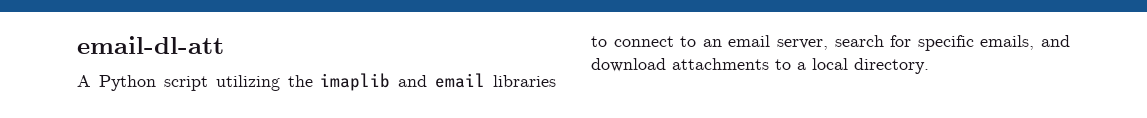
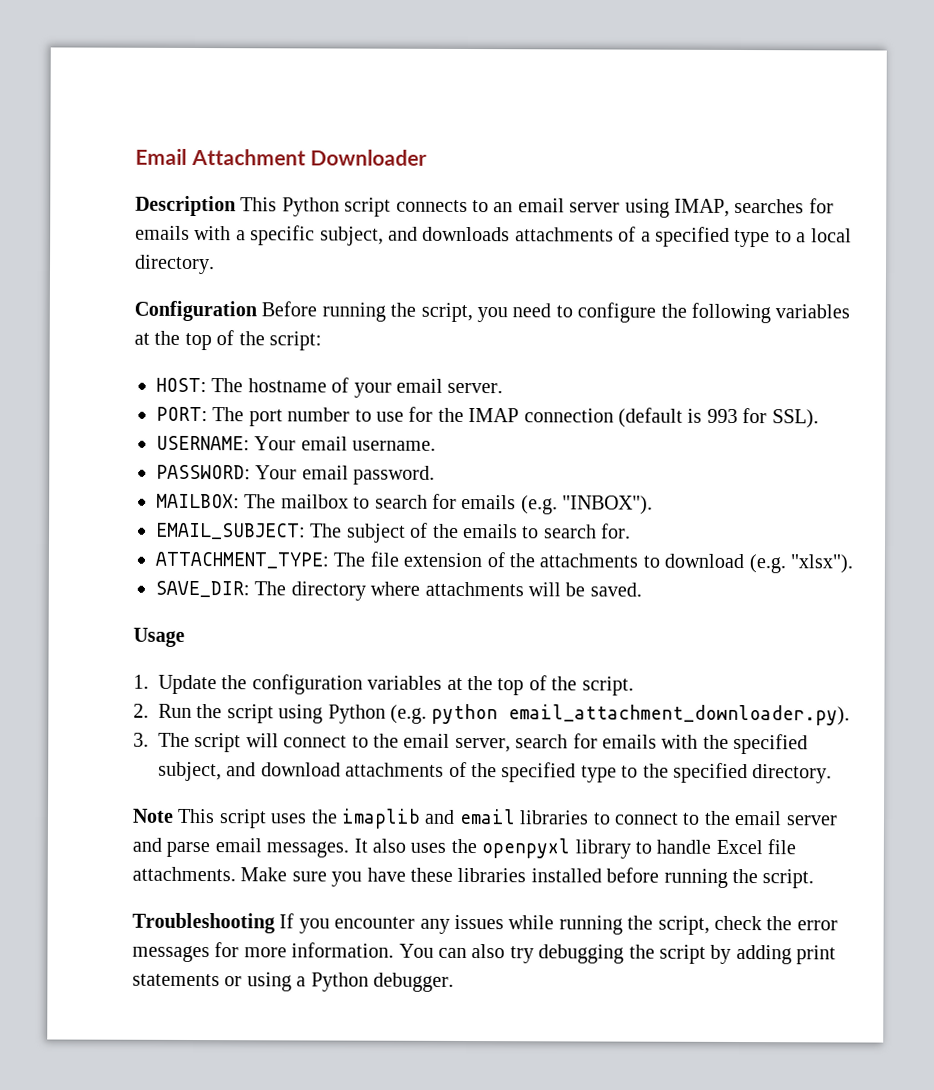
- email-dl-att
- A Python script utilizing the imaplib and email libraries to connect to an email server, search for specific emails, and download attachments to a local directory.
+ Email Attachment Downloader
+ Description This Python script connects to an email server using IMAP, searches for emails with a specific subject, and downloads attachments of a specified type to a local directory.
+ Configuration Before running the script, you need to configure the following variables at the top of the script:
+ HOST: The hostname of your email server.
+ PORT: The port number to use for the IMAP connection (default is 993 for SSL).
+ USERNAME: Your email username.
+ PASSWORD: Your email password.
+ MAILBOX: The mailbox to search for emails (e.g. "INBOX").
+ EMAIL_SUBJECT: The subject of the emails to search for.
+ ATTACHMENT_TYPE: The file extension of the attachments to download (e.g. "xlsx").
+ SAVE_DIR: The directory where attachments will be saved.
+ Usage
+ 1. Update the configuration variables at the top of the script.
+ 2. Run the script using Python (e.g. python email_attachment_downloader.py).
+ 3. The script will connect to the email server, search for emails with the specified subject, and download attachments of the specified type to the specified directory.
+ Note This script uses the imaplib and email libraries to connect to the email server and parse email messages. It also uses the openpyxl library to handle Excel file attachments. Make sure you have these libraries installed before running the script.
+ Troubleshooting If you encounter any issues while running the script, check the error messages for more information. You can also try debugging the script by adding print statements or using a Python debugger.

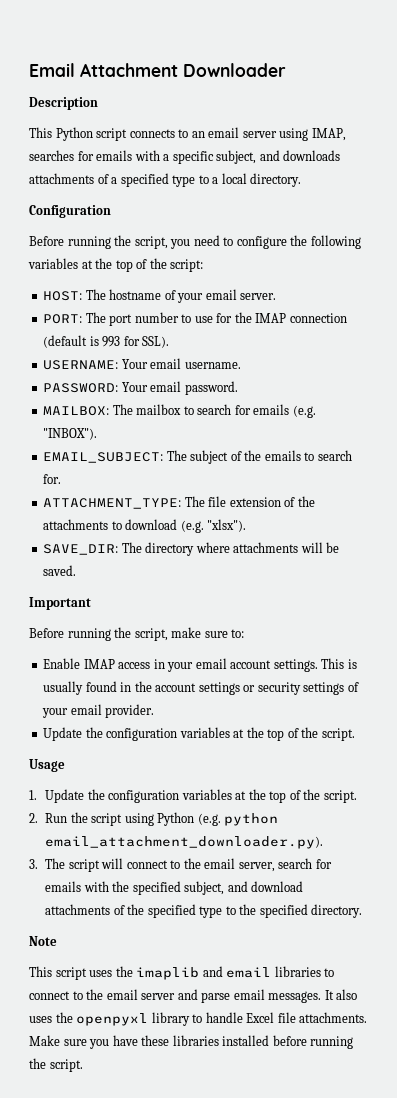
- Description This Python script connects to an email server using IMAP, searches for emails with a specific subject, and downloads attachments of a specified type to a local directory.
+ Description
+ This Python script connects to an email server using IMAP, searches for emails with a specific subject, and downloads attachments of a specified type to a local directory.
- Configuration Before running the script, you need to configure the following variables at the top of the script:
+ Configuration
+ Before running the script, you need to configure the following variables at the top of the script:
+ Important
+ Before running the script, make sure to:
+ Enable IMAP access in your email account settings. This is usually found in the account settings or security settings of your email provider.
+ Update the configuration variables at the top of the script.
- Note This script uses the imaplib and email libraries to connect to the email server and parse email messages.
+ Note
+ This script uses the imaplib and email libraries to connect to the email server and parse email messages.
- Troubleshooting If you encounter any issues while running the script, check the error messages for more information. You can also try debugging the script by adding print statements or using a Python debugger.

